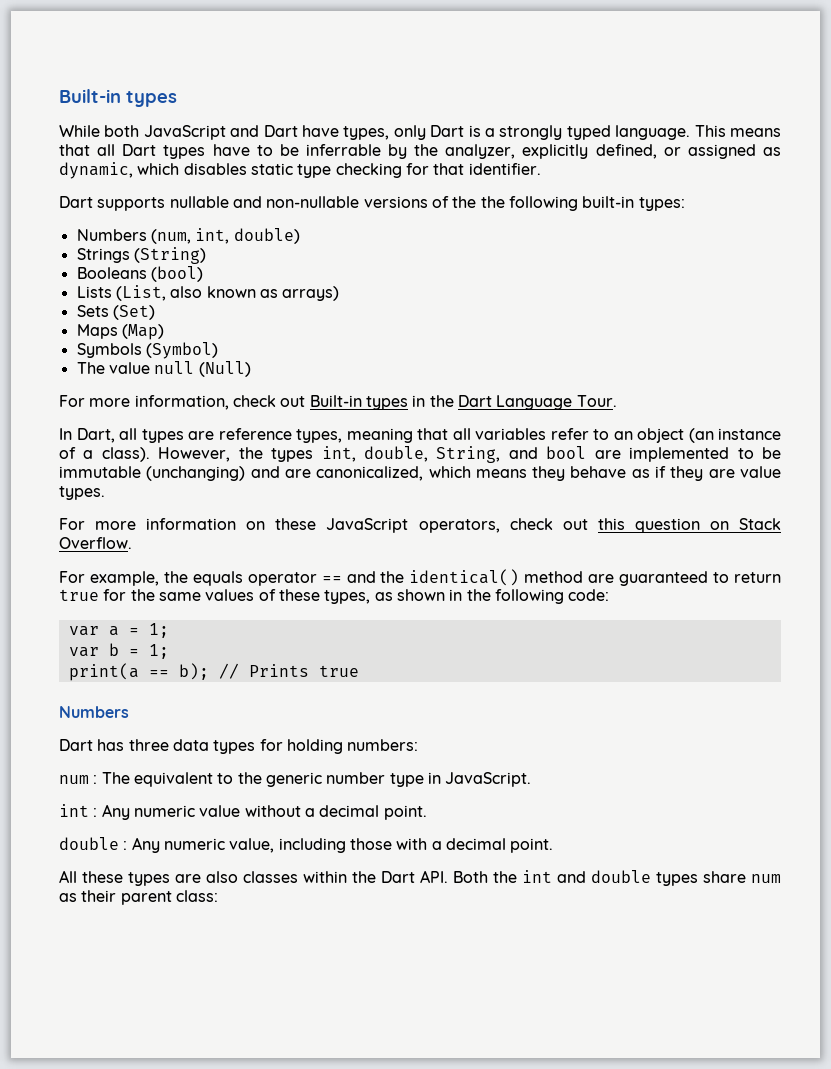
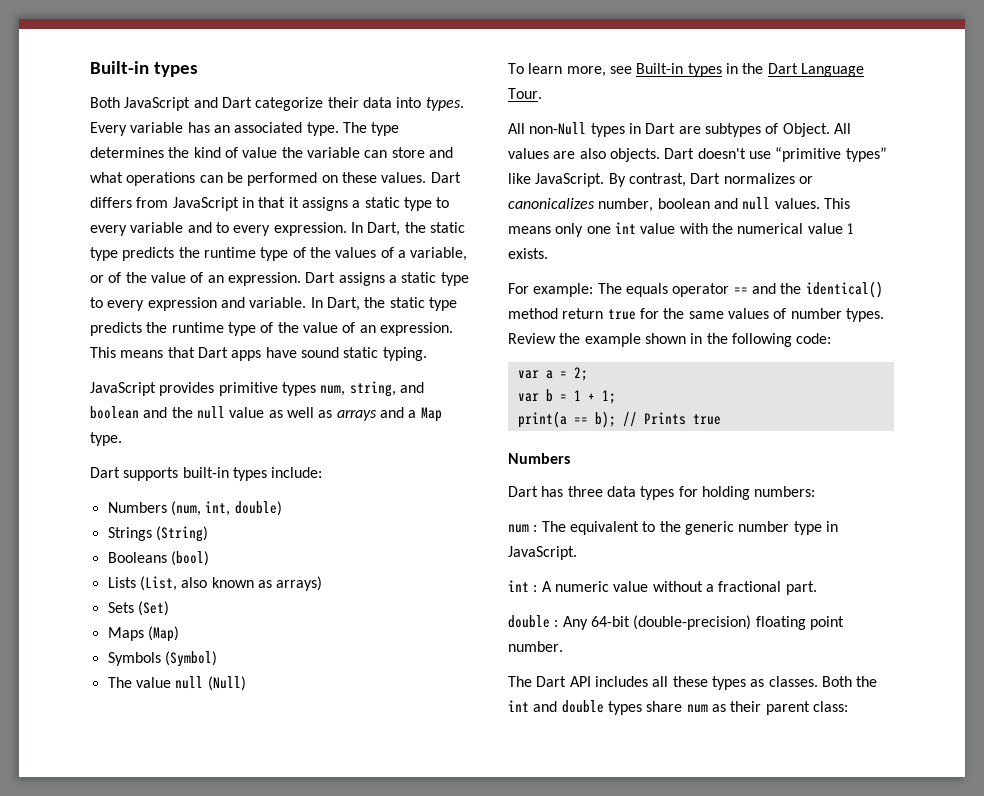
- While both JavaScript and Dart have types, only Dart is a strongly typed language. This means that all Dart types have to be inferrable by the analyzer, explicitly defined, or assigned as dynamic, which disables static type checking for that identifier.
- Dart supports nullable and non-nullable versions of the the following built-in types:
+ Both JavaScript and Dart categorize their data into types. Every variable has an associated type. The type determines the kind of value the variable can store and what operations can be performed on these values. Dart differs from JavaScript in that it assigns a static type to every variable and to every expression. In Dart, the static type predicts the runtime type of the values of a variable, or of the value of an expression. Dart assigns a static type to every expression and variable. In Dart, the static type predicts the runtime type of the value of an expression. This means that Dart apps have sound static typing.
+ JavaScript provides primitive types num, string, and boolean and the null value as well as arrays and a Map type.
+ Dart supports built-in types include:
- For more information, check out Built-in types in the Dart Language Tour.
+ To learn more, see Built-in types in the Dart Language Tour.
- In Dart, all types are reference types, meaning that all variables refer to an object (an instance of a class). However, the types int, double, String, and bool are implemented to be immutable (unchanging) and are canonicalized, which means they behave as if they are value types.
- For more information on these JavaScript operators, check out this question on Stack Overflow.
- For example, the equals operator == and the identical() method are guaranteed to return true for the same values of these types, as shown in the following code:
+ All non-Null types in Dart are subtypes of Object. All values are also objects. Dart doesn't use “primitive types” like JavaScript. By contrast, Dart normalizes or canonicalizes number, boolean and null values. This means only one int value with the numerical value 1 exists.
+ For example: The equals operator == and the identical() method return true for the same values of number types. Review the example shown in the following code:
- var a = 1;
+ var a = 2;
- var b = 1;
+ var b = 1 + 1;
- int : Any numeric value without a decimal point.
+ int : A numeric value without a fractional part.
- double : Any numeric value, including those with a decimal point.
- All these types are also classes within the Dart API. Both the int and double types share num as their parent class:
+ double : Any 64-bit (double-precision) floating point number.
+ The Dart API includes all these types as classes. Both the int and double types share num as their parent class:

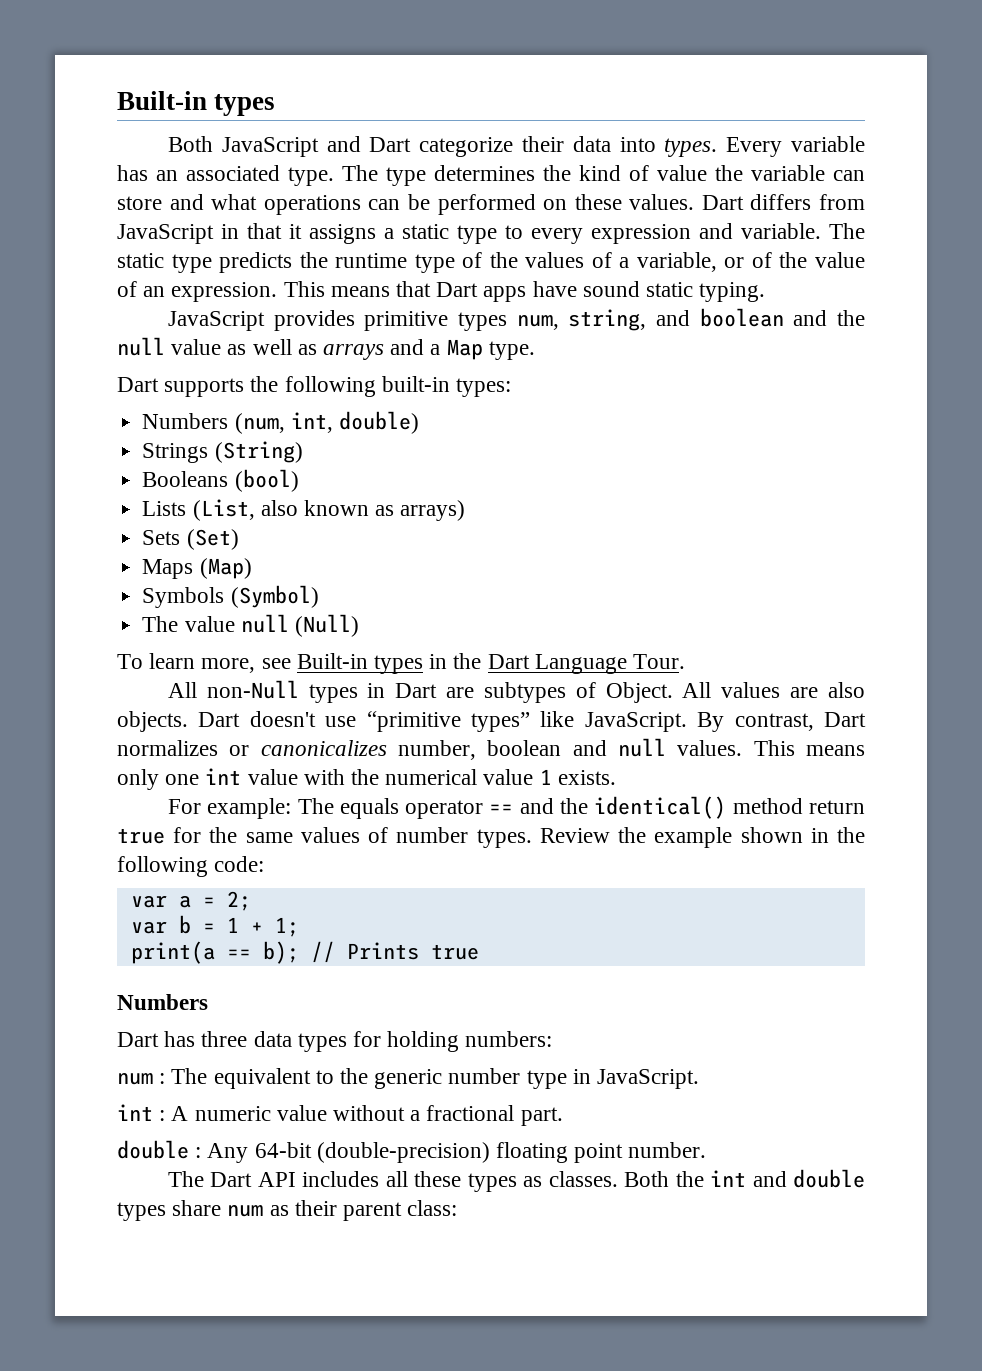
- Dart differs from JavaScript in that it assigns a static type to every variable and to every expression. In Dart, the static type predicts the runtime type of the values of a variable, or of the value of an expression.
+ Dart differs from JavaScript in that it assigns a static type to every expression and variable. The static type predicts the runtime type of the values of a variable, or of the value of an expression.
- Dart assigns a static type to every expression and variable. In Dart, the static type predicts the runtime type of the value of an expression.
- Dart supports built-in types include:
+ Dart supports the following built-in types:

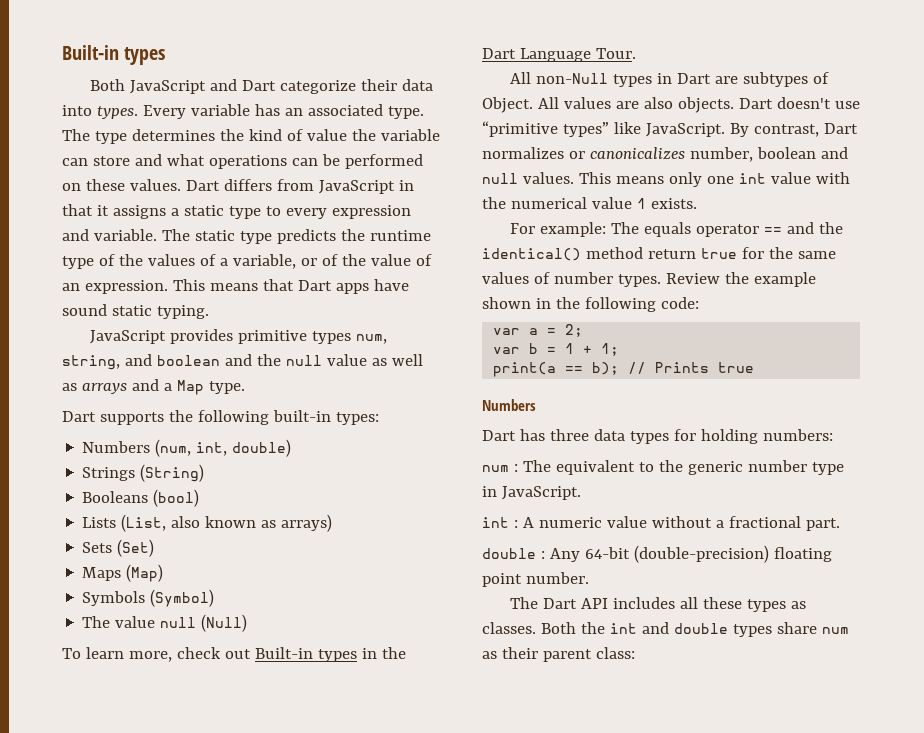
- To learn more, see Built-in types in the Dart Language Tour.
+ To learn more, check out Built-in types in the Dart Language Tour.

